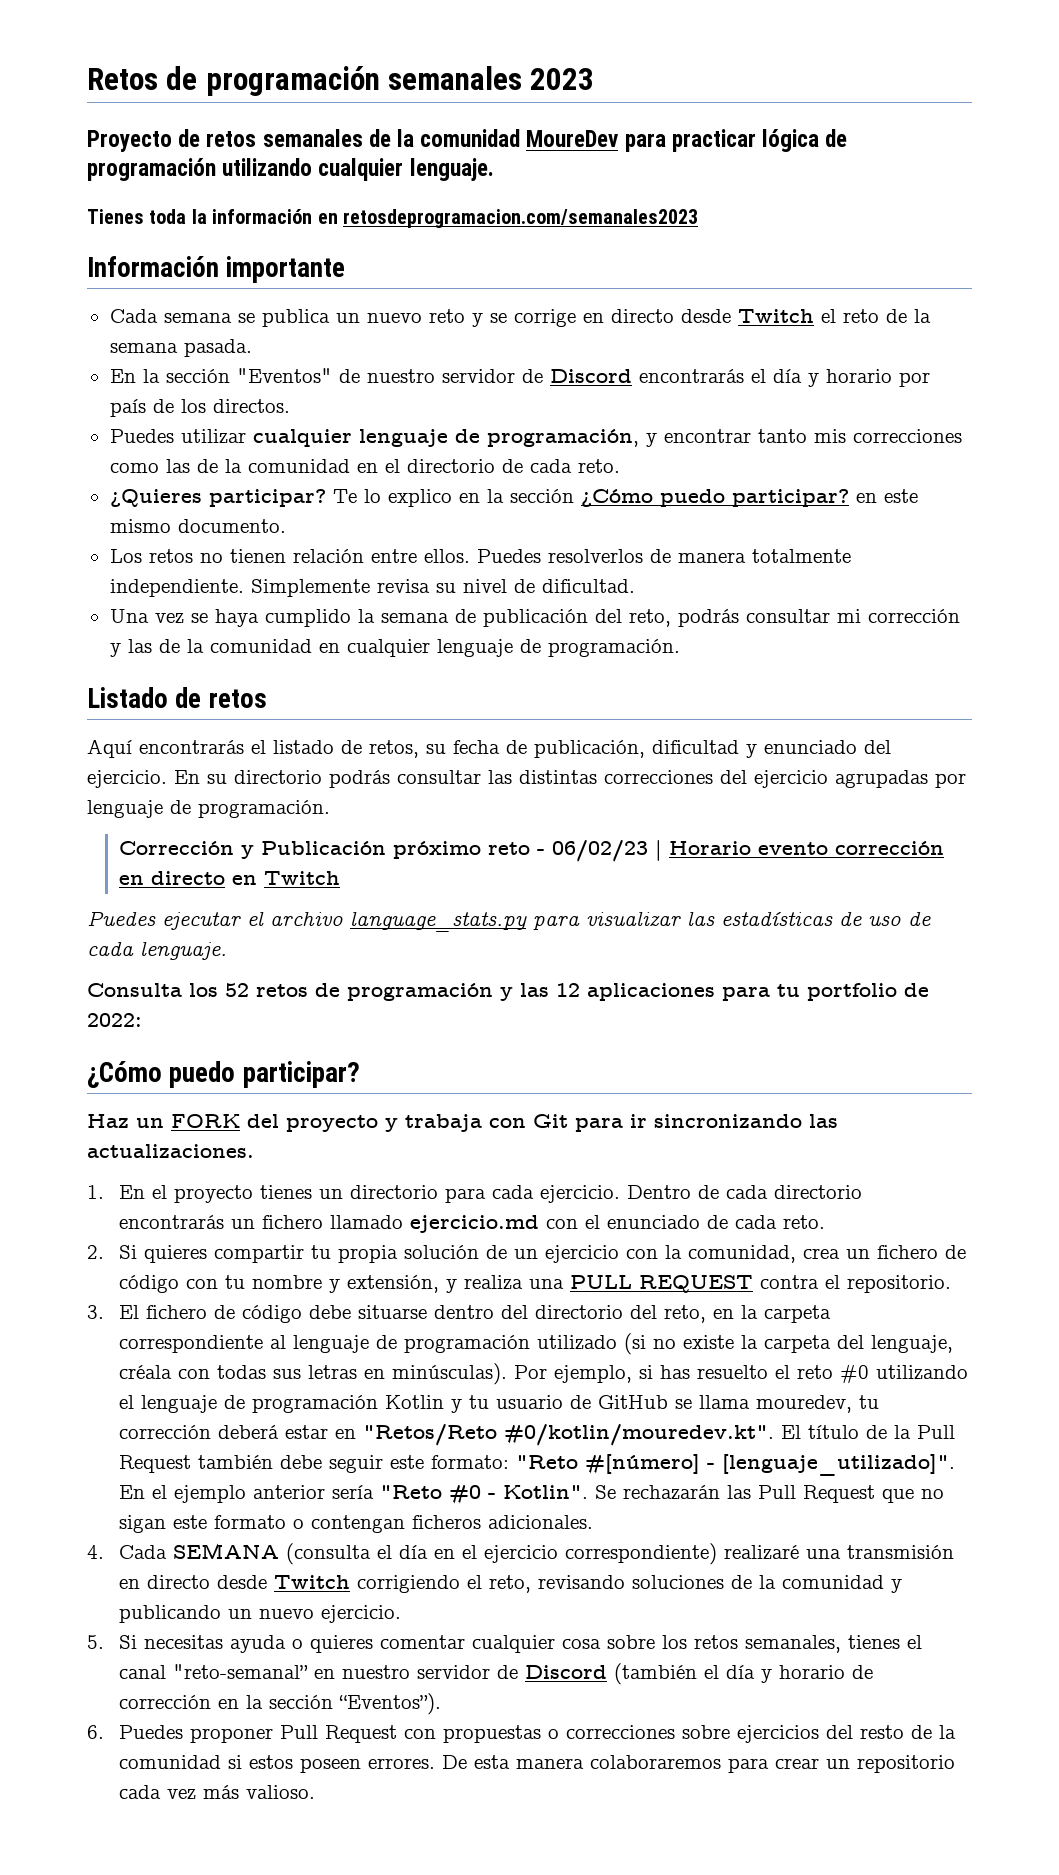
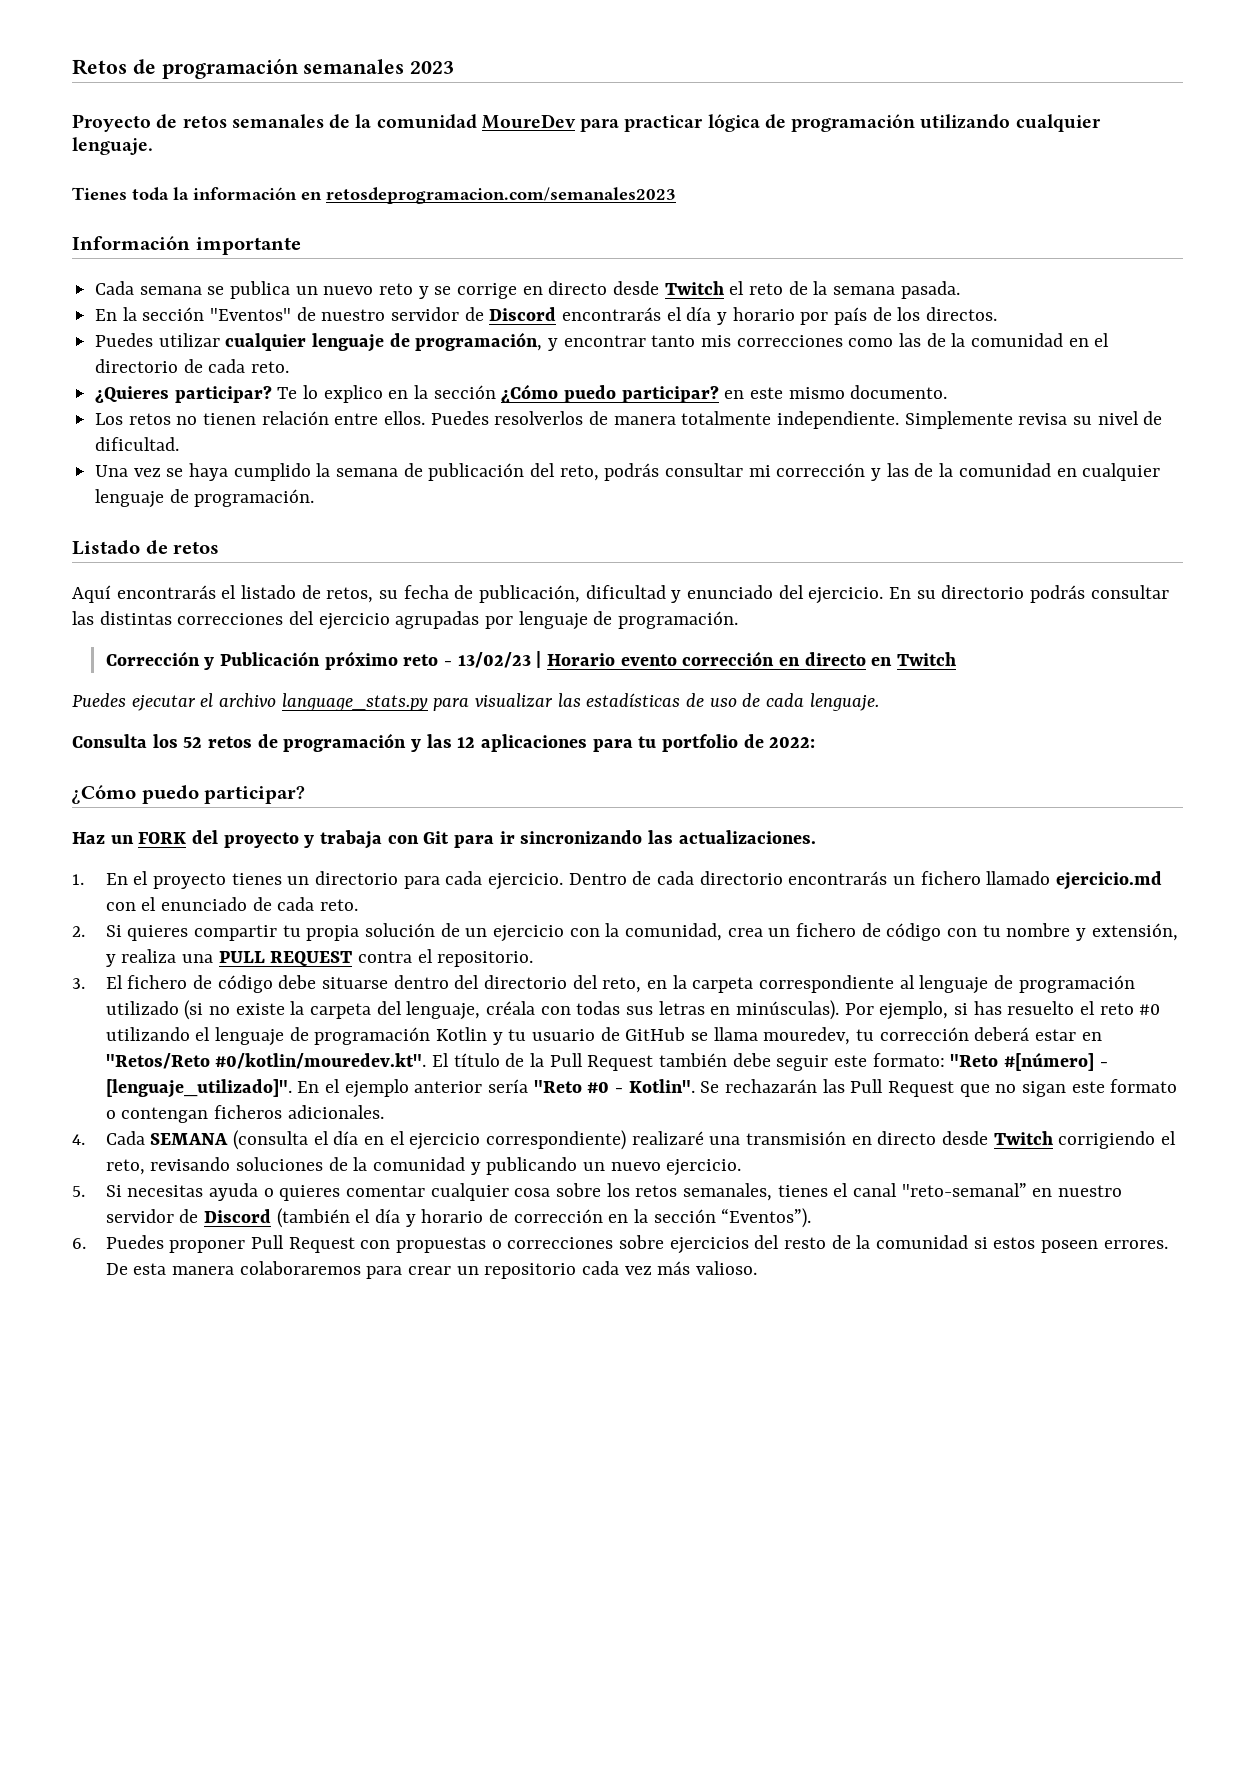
- Corrección y Publicación próximo reto - 06/02/23 | Horario evento corrección en directo en Twitch
+ Corrección y Publicación próximo reto - 13/02/23 | Horario evento corrección en directo en Twitch

